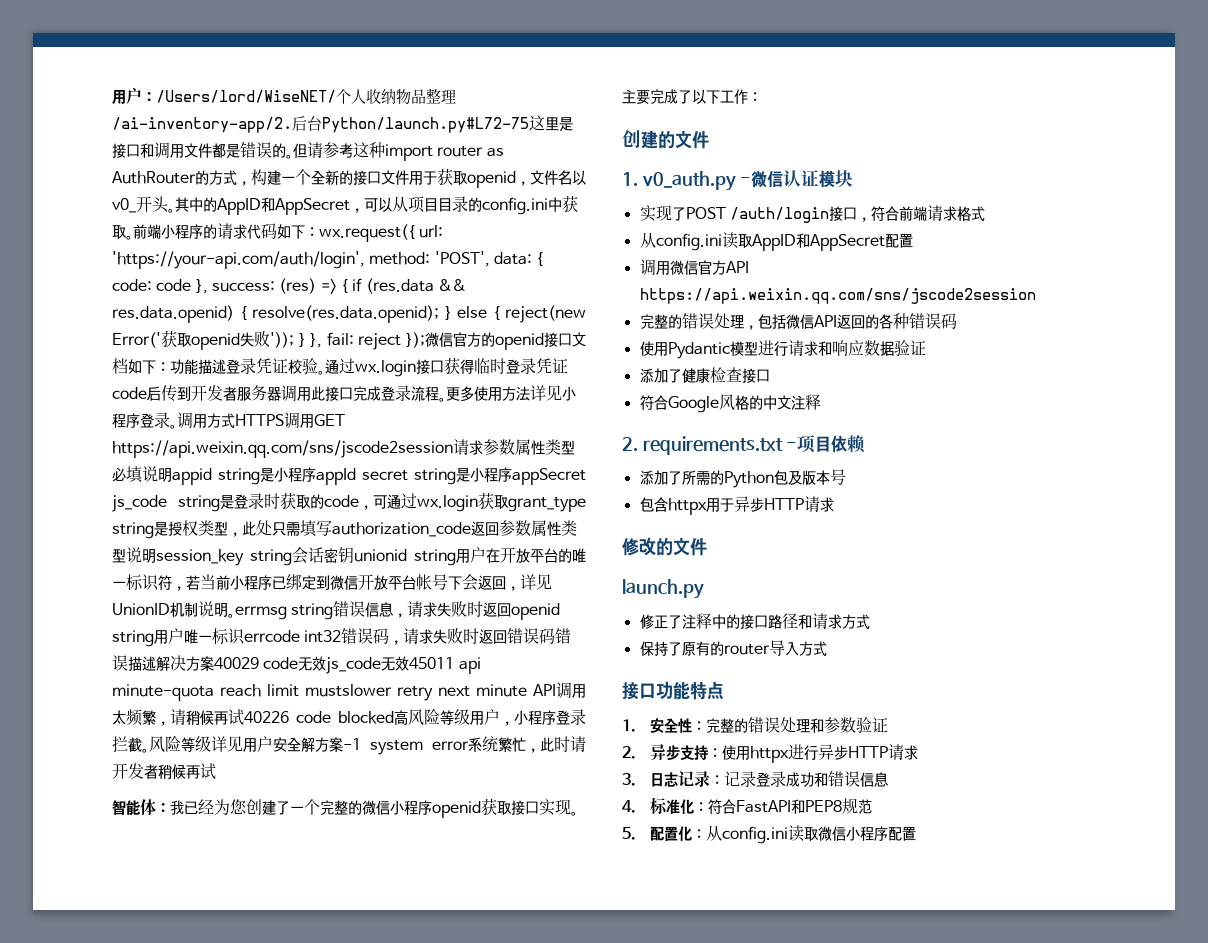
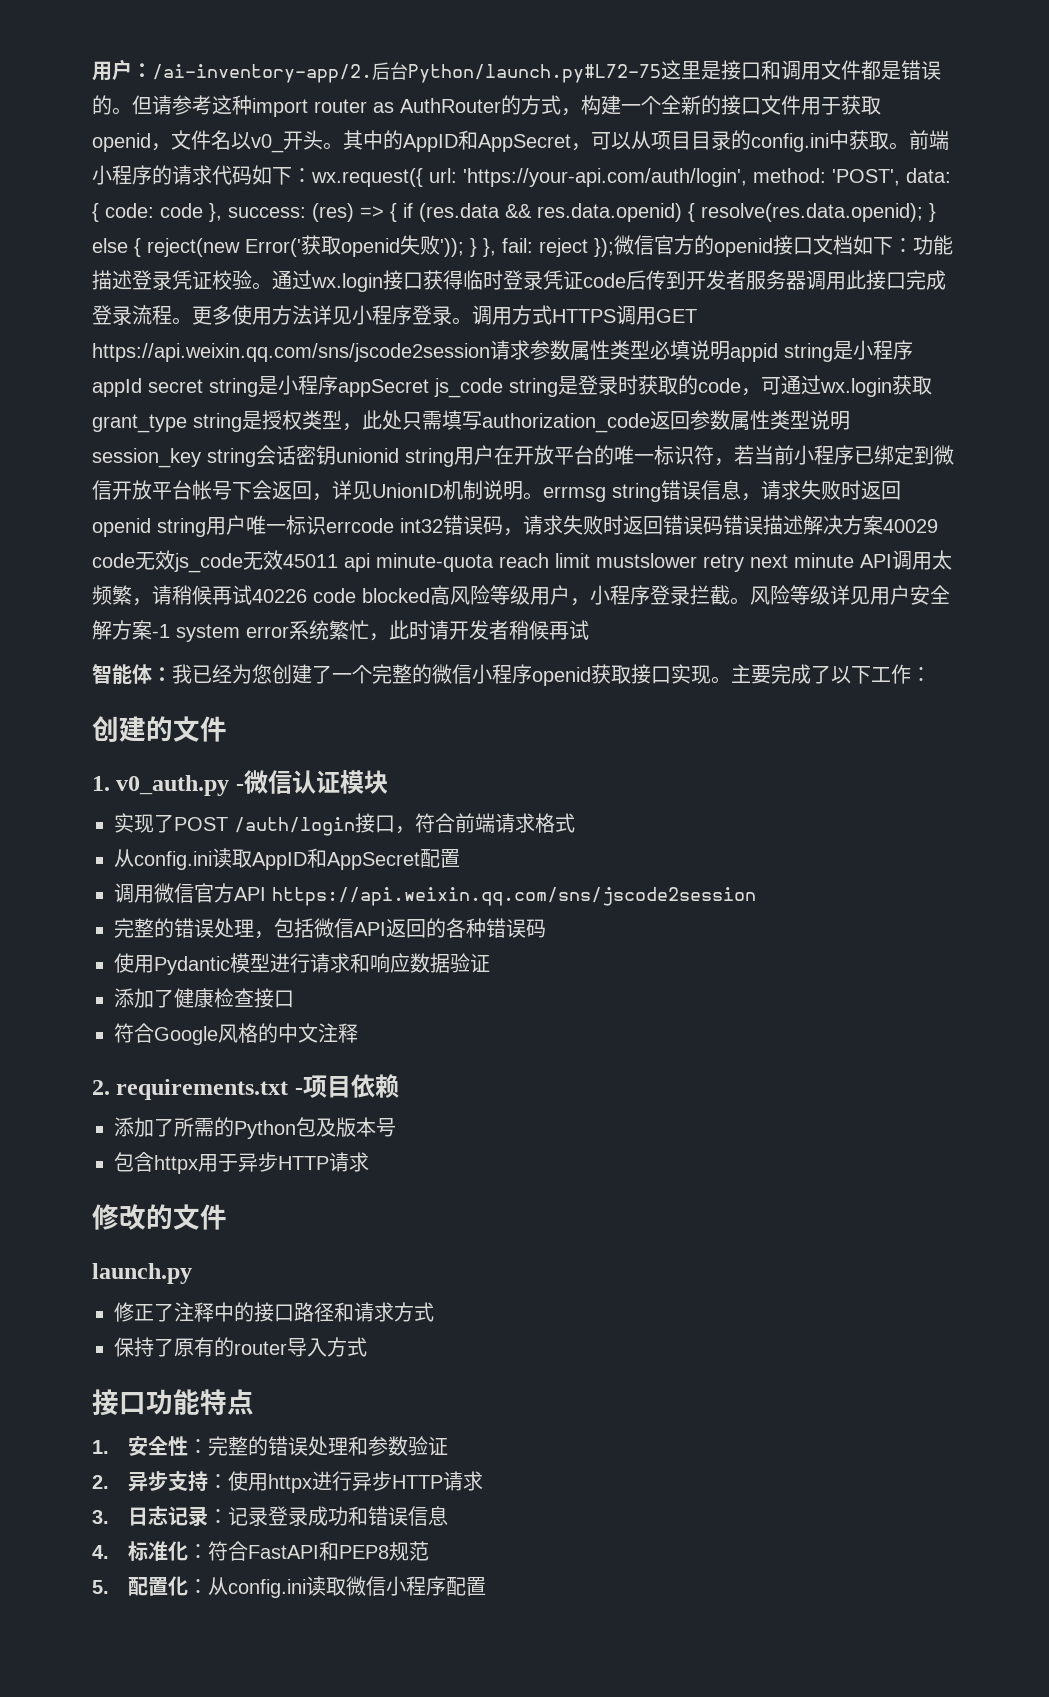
- 用户：/Users/lord/WiseNET/个人收纳物品整理/ai-inventory-app/2.
+ 用户：/ai-inventory-app/2.

